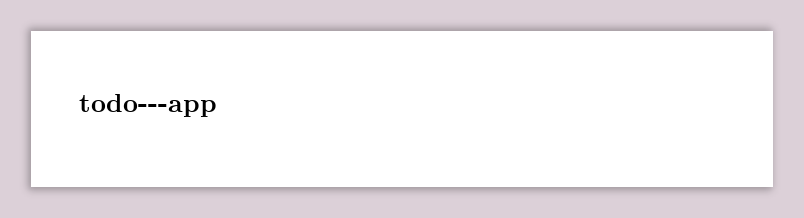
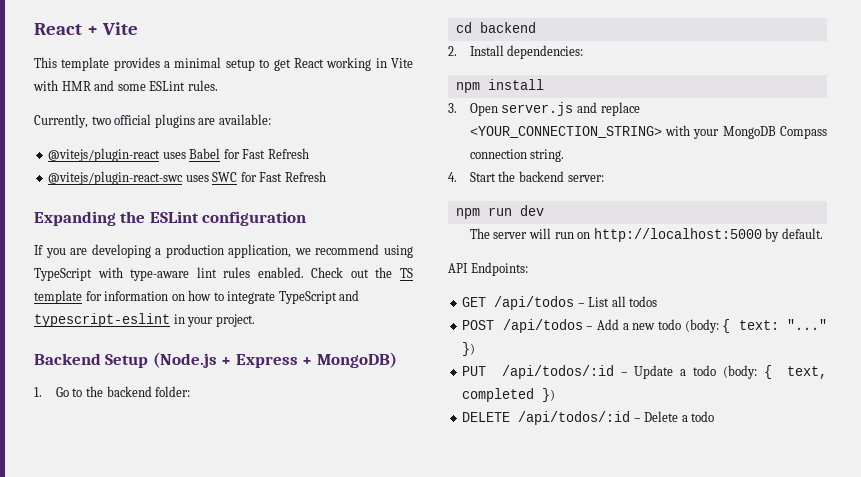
- todo---app
+ React + Vite
+ This template provides a minimal setup to get React working in Vite with HMR and some ESLint rules.
+ Currently, two official plugins are available:
+ @vitejs/plugin-react uses Babel for Fast Refresh
+ @vitejs/plugin-react-swc uses SWC for Fast Refresh
+ Expanding the ESLint configuration
+ If you are developing a production application, we recommend using TypeScript with type-aware lint rules enabled. Check out the TS template for information on how to integrate TypeScript and typescript-eslint in your project.
+ Backend Setup (Node.js + Express + MongoDB)
+ 1. Go to the backend folder:
+ cd backend
+ 2. Install dependencies:
+ npm install
+ 3. Open server.js and replace <YOUR_CONNECTION_STRING> with your MongoDB Compass connection string.
+ 4. Start the backend server:
+ npm run dev
+ The server will run on http://localhost:5000 by default.
+ API Endpoints:
+ GET /api/todos – List all todos
+ POST /api/todos – Add a new todo (body: { text: "..." })
+ PUT /api/todos/:id – Update a todo (body: { text, completed })
+ DELETE /api/todos/:id – Delete a todo

